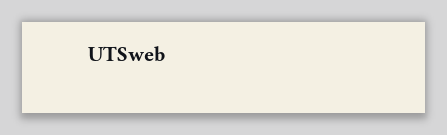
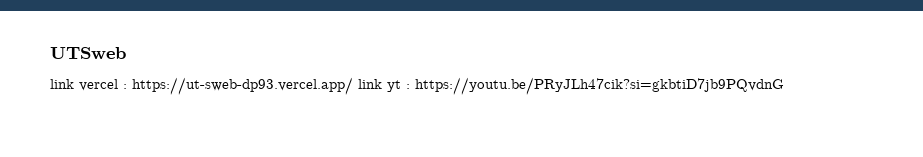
+ link vercel : https://ut-sweb-dp93.vercel.app/ link yt : https://youtu.be/PRyJLh47cik?si=gkbtiD7jb9PQvdnG

